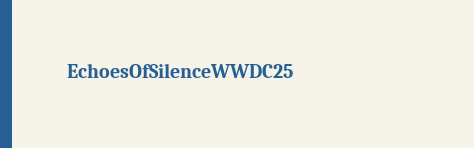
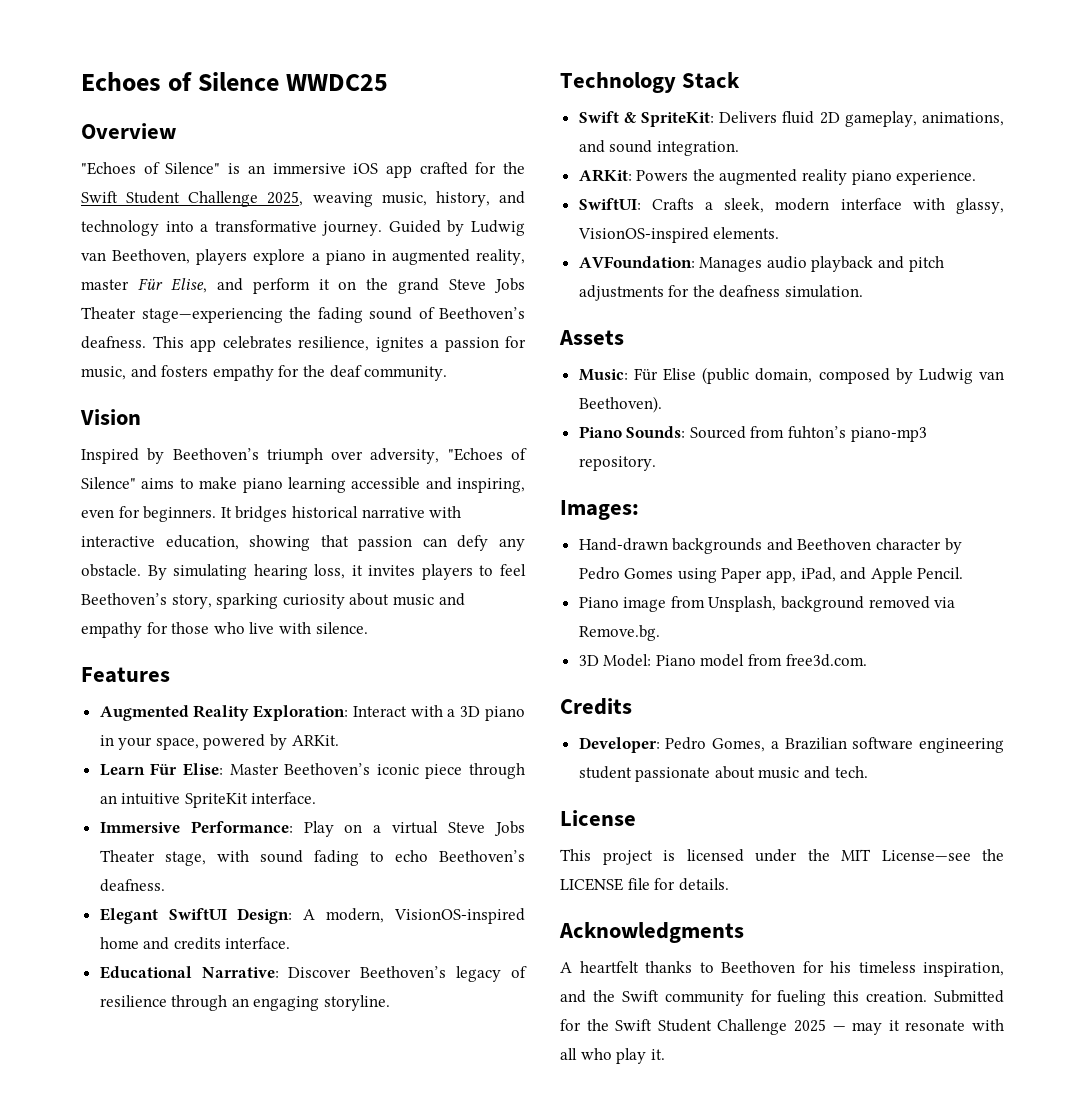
- EchoesOfSilenceWWDC25
+ Echoes of Silence WWDC25
+ Overview
+ "Echoes of Silence" is an immersive iOS app crafted for the Swift Student Challenge 2025, weaving music, history, and technology into a transformative journey. Guided by Ludwig van Beethoven, players explore a piano in augmented reality, master Für Elise, and perform it on the grand Steve Jobs Theater stage—experiencing the fading sound of Beethoven’s deafness. This app celebrates resilience, ignites a passion for music, and fosters empathy for the deaf community.
+ Vision
+ Inspired by Beethoven’s triumph over adversity, "Echoes of Silence" aims to make piano learning accessible and inspiring, even for beginners. It bridges historical narrative with interactive education, showing that passion can defy any obstacle. By simulating hearing loss, it invites players to feel Beethoven’s story, sparking curiosity about music and empathy for those who live with silence.
+ Features
+ Augmented Reality Exploration: Interact with a 3D piano in your space, powered by ARKit.
+ Learn Für Elise: Master Beethoven’s iconic piece through an intuitive SpriteKit interface.
+ Immersive Performance: Play on a virtual Steve Jobs Theater stage, with sound fading to echo Beethoven’s deafness.
+ Elegant SwiftUI Design: A modern, VisionOS-inspired home and credits interface.
+ Educational Narrative: Discover Beethoven’s legacy of resilience through an engaging storyline.
+ Technology Stack
+ Swift & SpriteKit: Delivers fluid 2D gameplay, animations, and sound integration.
+ ARKit: Powers the augmented reality piano experience.
+ SwiftUI: Crafts a sleek, modern interface with glassy, VisionOS-inspired elements.
+ AVFoundation: Manages audio playback and pitch adjustments for the deafness simulation.
+ Assets
+ Music: Für Elise (public domain, composed by Ludwig van Beethoven).
+ Piano Sounds: Sourced from fuhton’s piano-mp3 repository.
+ Images:
+ Hand-drawn backgrounds and Beethoven character by Pedro Gomes using Paper app, iPad, and Apple Pencil.
+ Piano image from Unsplash, background removed via Remove.bg.
+ 3D Model: Piano model from free3d.com.
+ Credits
+ Developer: Pedro Gomes, a Brazilian software engineering student passionate about music and tech.
+ License
+ This project is licensed under the MIT License—see the LICENSE file for details.
+ Acknowledgments
+ A heartfelt thanks to Beethoven for his timeless inspiration, and the Swift community for fueling this creation. Submitted for the Swift Student Challenge 2025 — may it resonate with all who play it.

